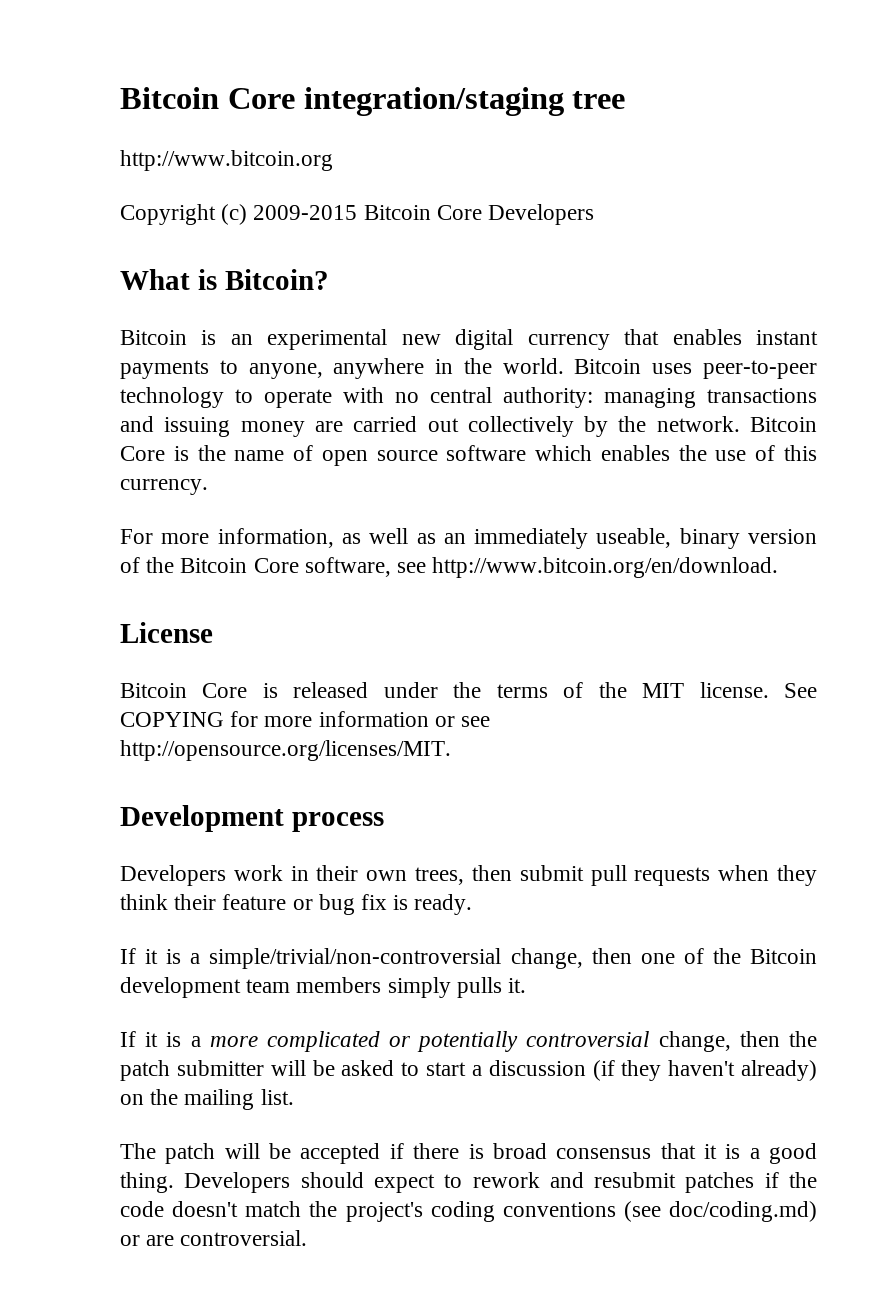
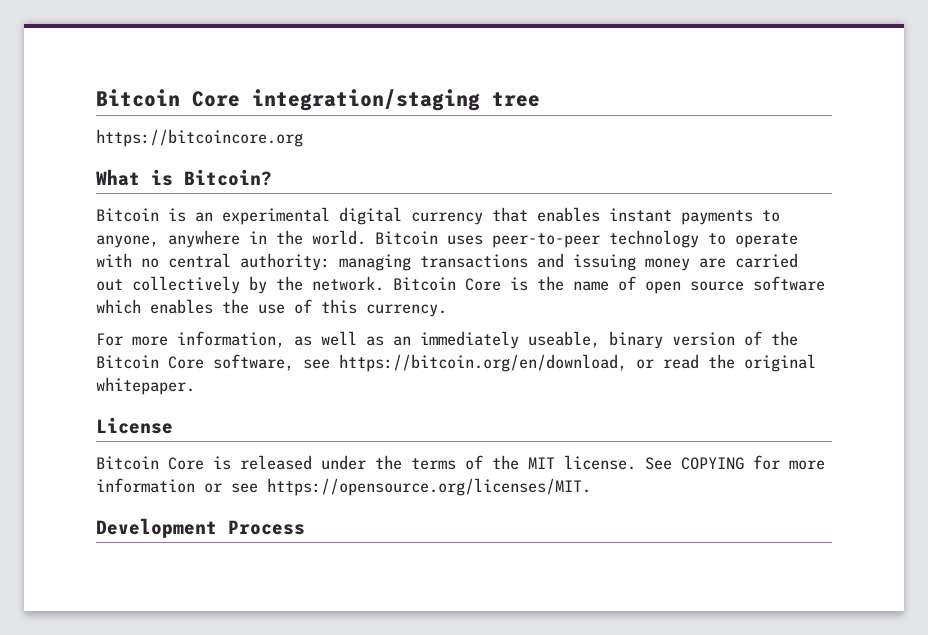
- http://www.bitcoin.org
- Copyright (c) 2009-2015 Bitcoin Core Developers
+ https://bitcoincore.org
- Bitcoin is an experimental new digital currency that enables instant payments to anyone, anywhere in the world.
+ Bitcoin is an experimental digital currency that enables instant payments to anyone, anywhere in the world.
- For more information, as well as an immediately useable, binary version of the Bitcoin Core software, see http://www.bitcoin.org/en/download.
+ For more information, as well as an immediately useable, binary version of the Bitcoin Core software, see https://bitcoin.org/en/download, or read the original whitepaper.
- See COPYING for more information or see http://opensource.org/licenses/MIT.
+ See COPYING for more information or see https://opensource.org/licenses/MIT.
- Development process
- Developers work in their own trees, then submit pull requests when they think their feature or bug fix is ready.
- If it is a simple/trivial/non-controversial change, then one of the Bitcoin development team members simply pulls it.
- If it is a more complicated or potentially controversial change, then the patch submitter will be asked to start a discussion (if they haven't already) on the mailing list.
- The patch will be accepted if there is broad consensus that it is a good thing. Developers should expect to rework and resubmit patches if the code doesn't match the project's coding conventions (see doc/coding.md) or are controversial.
+ Development Process

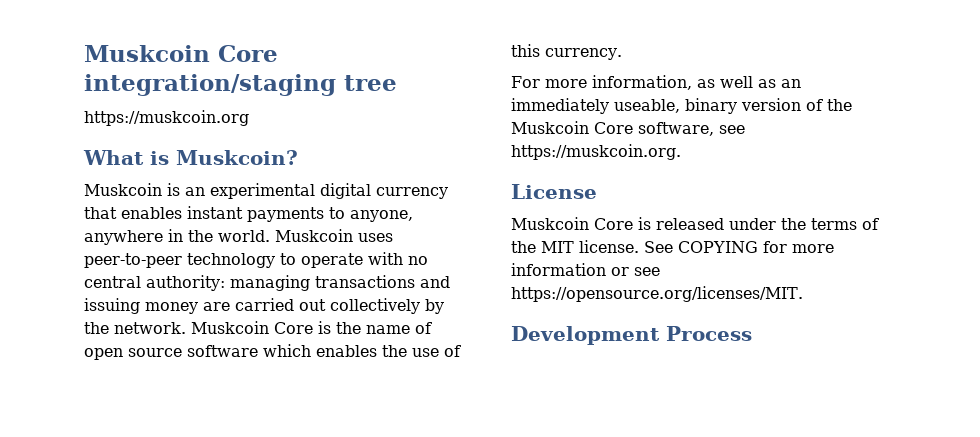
- Bitcoin Core integration/staging tree
+ Muskcoin Core integration/staging tree
- https://bitcoincore.org
+ https://muskcoin.org
- What is Bitcoin?
- Bitcoin is an experimental digital currency that enables instant payments to anyone, anywhere in the world.
+ What is Muskcoin?
+ Muskcoin is an experimental digital currency that enables instant payments to anyone, anywhere in the world.
- Bitcoin uses peer-to-peer technology to operate with no central authority: managing transactions and issuing money are carried out collectively by the network.
+ Muskcoin uses peer-to-peer technology to operate with no central authority: managing transactions and issuing money are carried out collectively by the network.
- Bitcoin Core is the name of open source software which enables the use of this currency.
+ Muskcoin Core is the name of open source software which enables the use of this currency.
- For more information, as well as an immediately useable, binary version of the Bitcoin Core software, see https://bitcoin.org/en/download, or read the original whitepaper.
+ For more information, as well as an immediately useable, binary version of the Muskcoin Core software, see https://muskcoin.org.
- Bitcoin Core is released under the terms of the MIT license.
+ Muskcoin Core is released under the terms of the MIT license.

